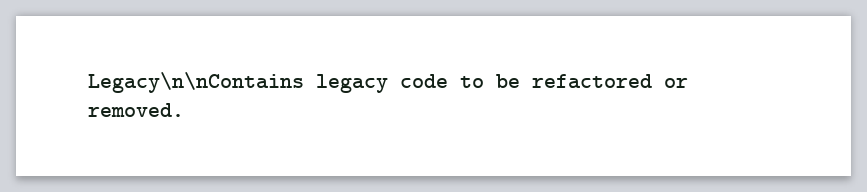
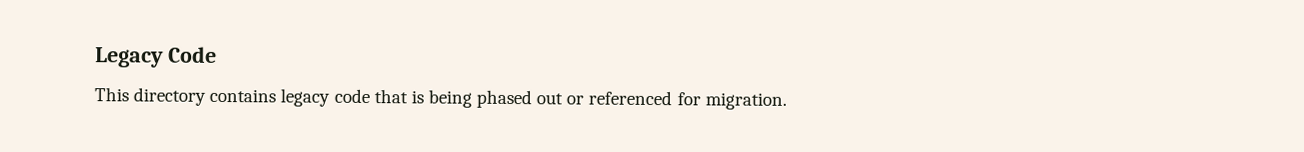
- Legacy\n\nContains legacy code to be refactored or removed.
+ Legacy Code
+ This directory contains legacy code that is being phased out or referenced for migration.

